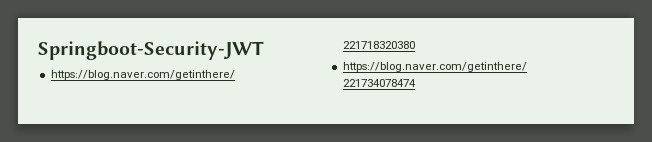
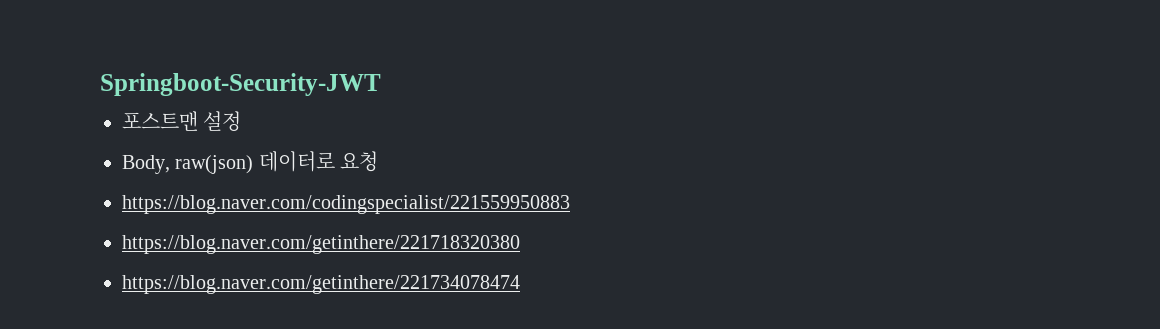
+ 포스트맨 설정
+ Body, raw(json) 데이터로 요청
+ https://blog.naver.com/codingspecialist/221559950883

